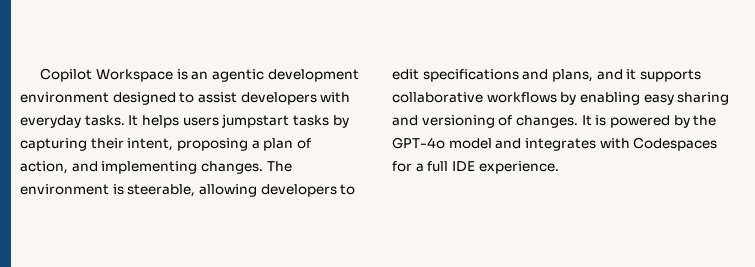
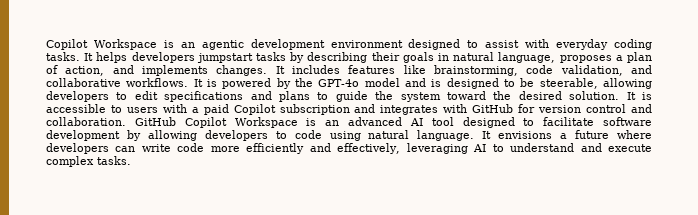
- Copilot Workspace is an agentic development environment designed to assist developers with everyday tasks.
+ Copilot Workspace is an agentic development environment designed to assist with everyday coding tasks.
- It helps users jumpstart tasks by capturing their intent, proposing a plan of action, and implementing changes. The environment is steerable, allowing developers to edit specifications and plans, and it supports collaborative workflows by enabling easy sharing and versioning of changes.
+ It helps developers jumpstart tasks by describing their goals in natural language, proposes a plan of action, and implements changes. It includes features like brainstorming, code validation, and collaborative workflows.
- It is powered by the GPT-4o model and integrates with Codespaces for a full IDE experience.
+ It is powered by the GPT-4o model and is designed to be steerable, allowing developers to edit specifications and plans to guide the system toward the desired solution. It is accessible to users with a paid Copilot subscription and integrates with GitHub for version control and collaboration. GitHub Copilot Workspace is an advanced AI tool designed to facilitate software development by allowing developers to code using natural language. It envisions a future where developers can write code more efficiently and effectively, leveraging AI to understand and execute complex tasks.

